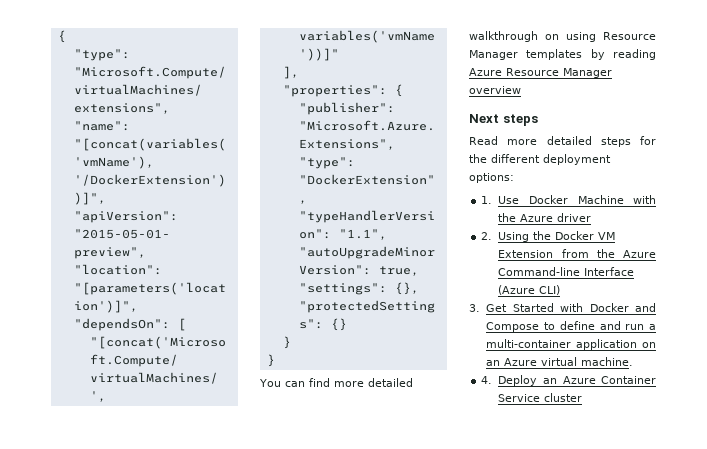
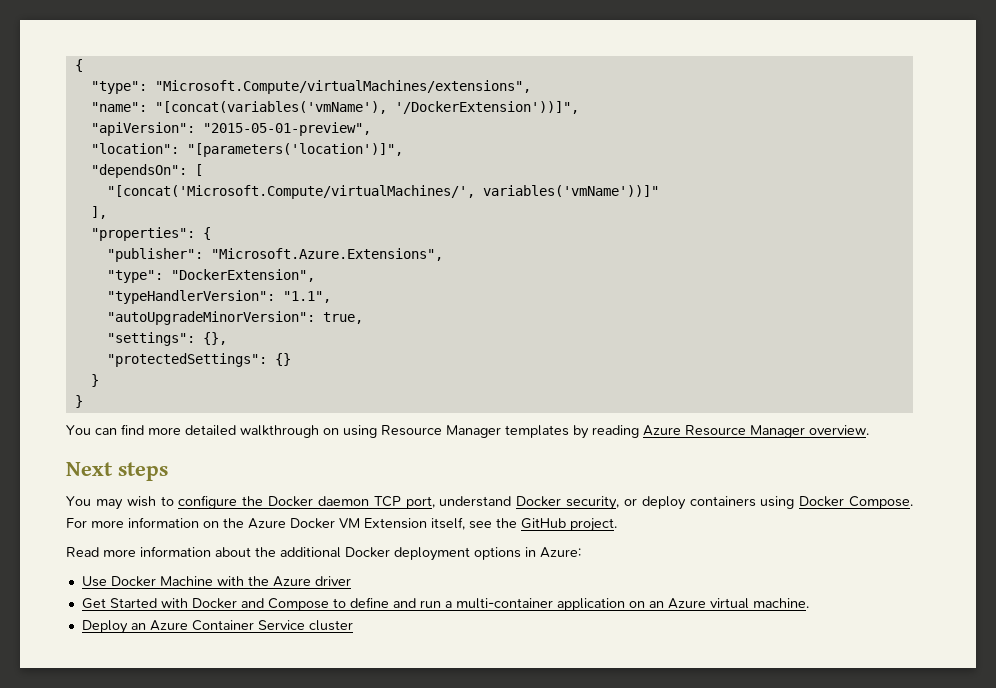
- You can find more detailed walkthrough on using Resource Manager templates by reading Azure Resource Manager overview
+ You can find more detailed walkthrough on using Resource Manager templates by reading Azure Resource Manager overview.
- Read more detailed steps for the different deployment options:
- 1. Use Docker Machine with the Azure driver
+ You may wish to configure the Docker daemon TCP port, understand Docker security, or deploy containers using Docker Compose. For more information on the Azure Docker VM Extension itself, see the GitHub project.
+ Read more information about the additional Docker deployment options in Azure:
+ Use Docker Machine with the Azure driver
- 2. Using the Docker VM Extension from the Azure Command-line Interface (Azure CLI)
- 3. Get Started with Docker and Compose to define and run a multi-container application on an Azure virtual machine.
+ Get Started with Docker and Compose to define and run a multi-container application on an Azure virtual machine.
- 4. Deploy an Azure Container Service cluster
+ Deploy an Azure Container Service cluster

